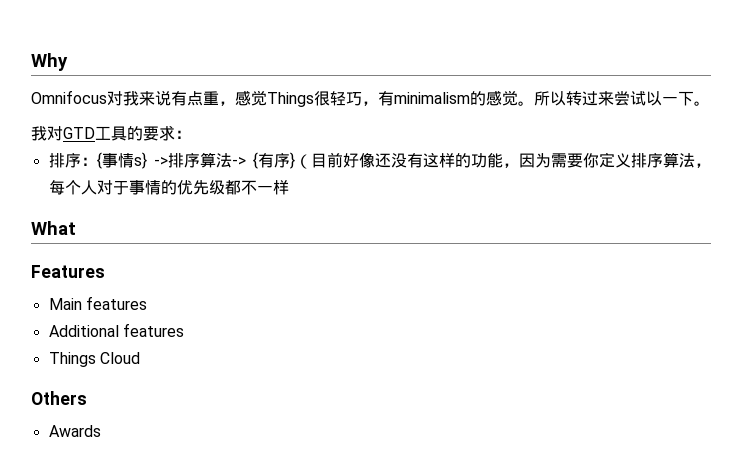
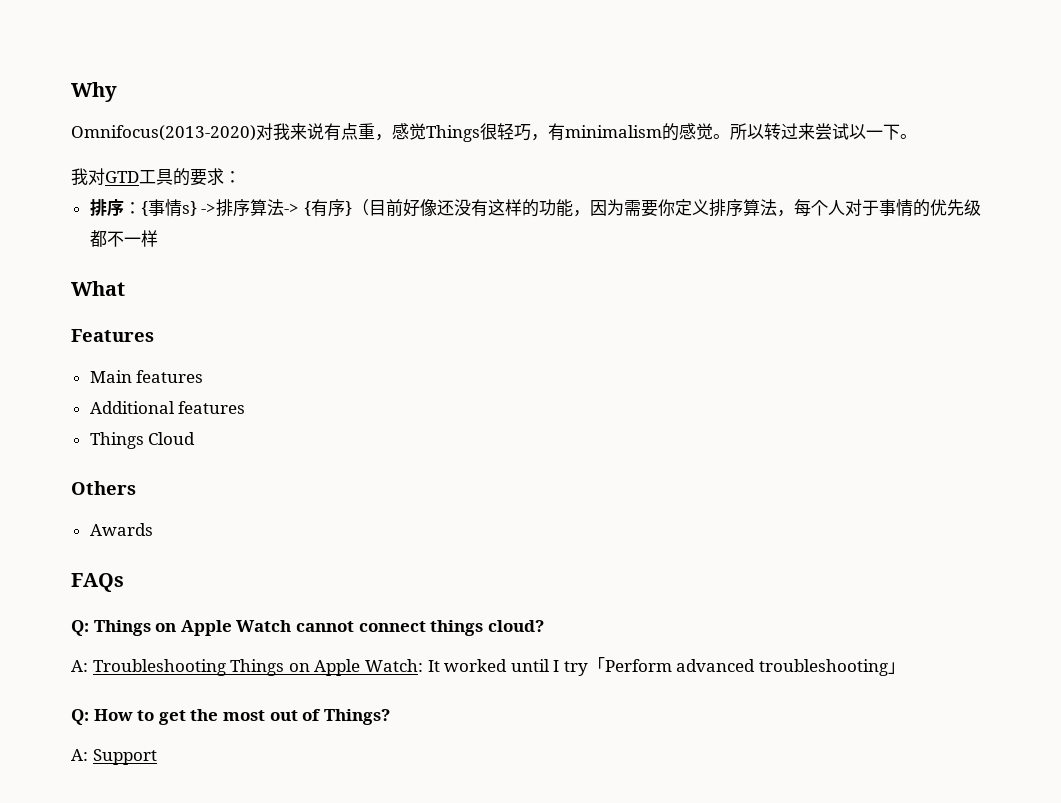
- Omnifocus对我来说有点重，感觉Things很轻巧，有minimalism的感觉。
+ Omnifocus(2013-2020)对我来说有点重，感觉Things很轻巧，有minimalism的感觉。
+ FAQs
+ Q: Things on Apple Watch cannot connect things cloud?
+ A: Troubleshooting Things on Apple Watch: It worked until I try「Perform advanced troubleshooting」
+ Q: How to get the most out of Things?
+ A: Support

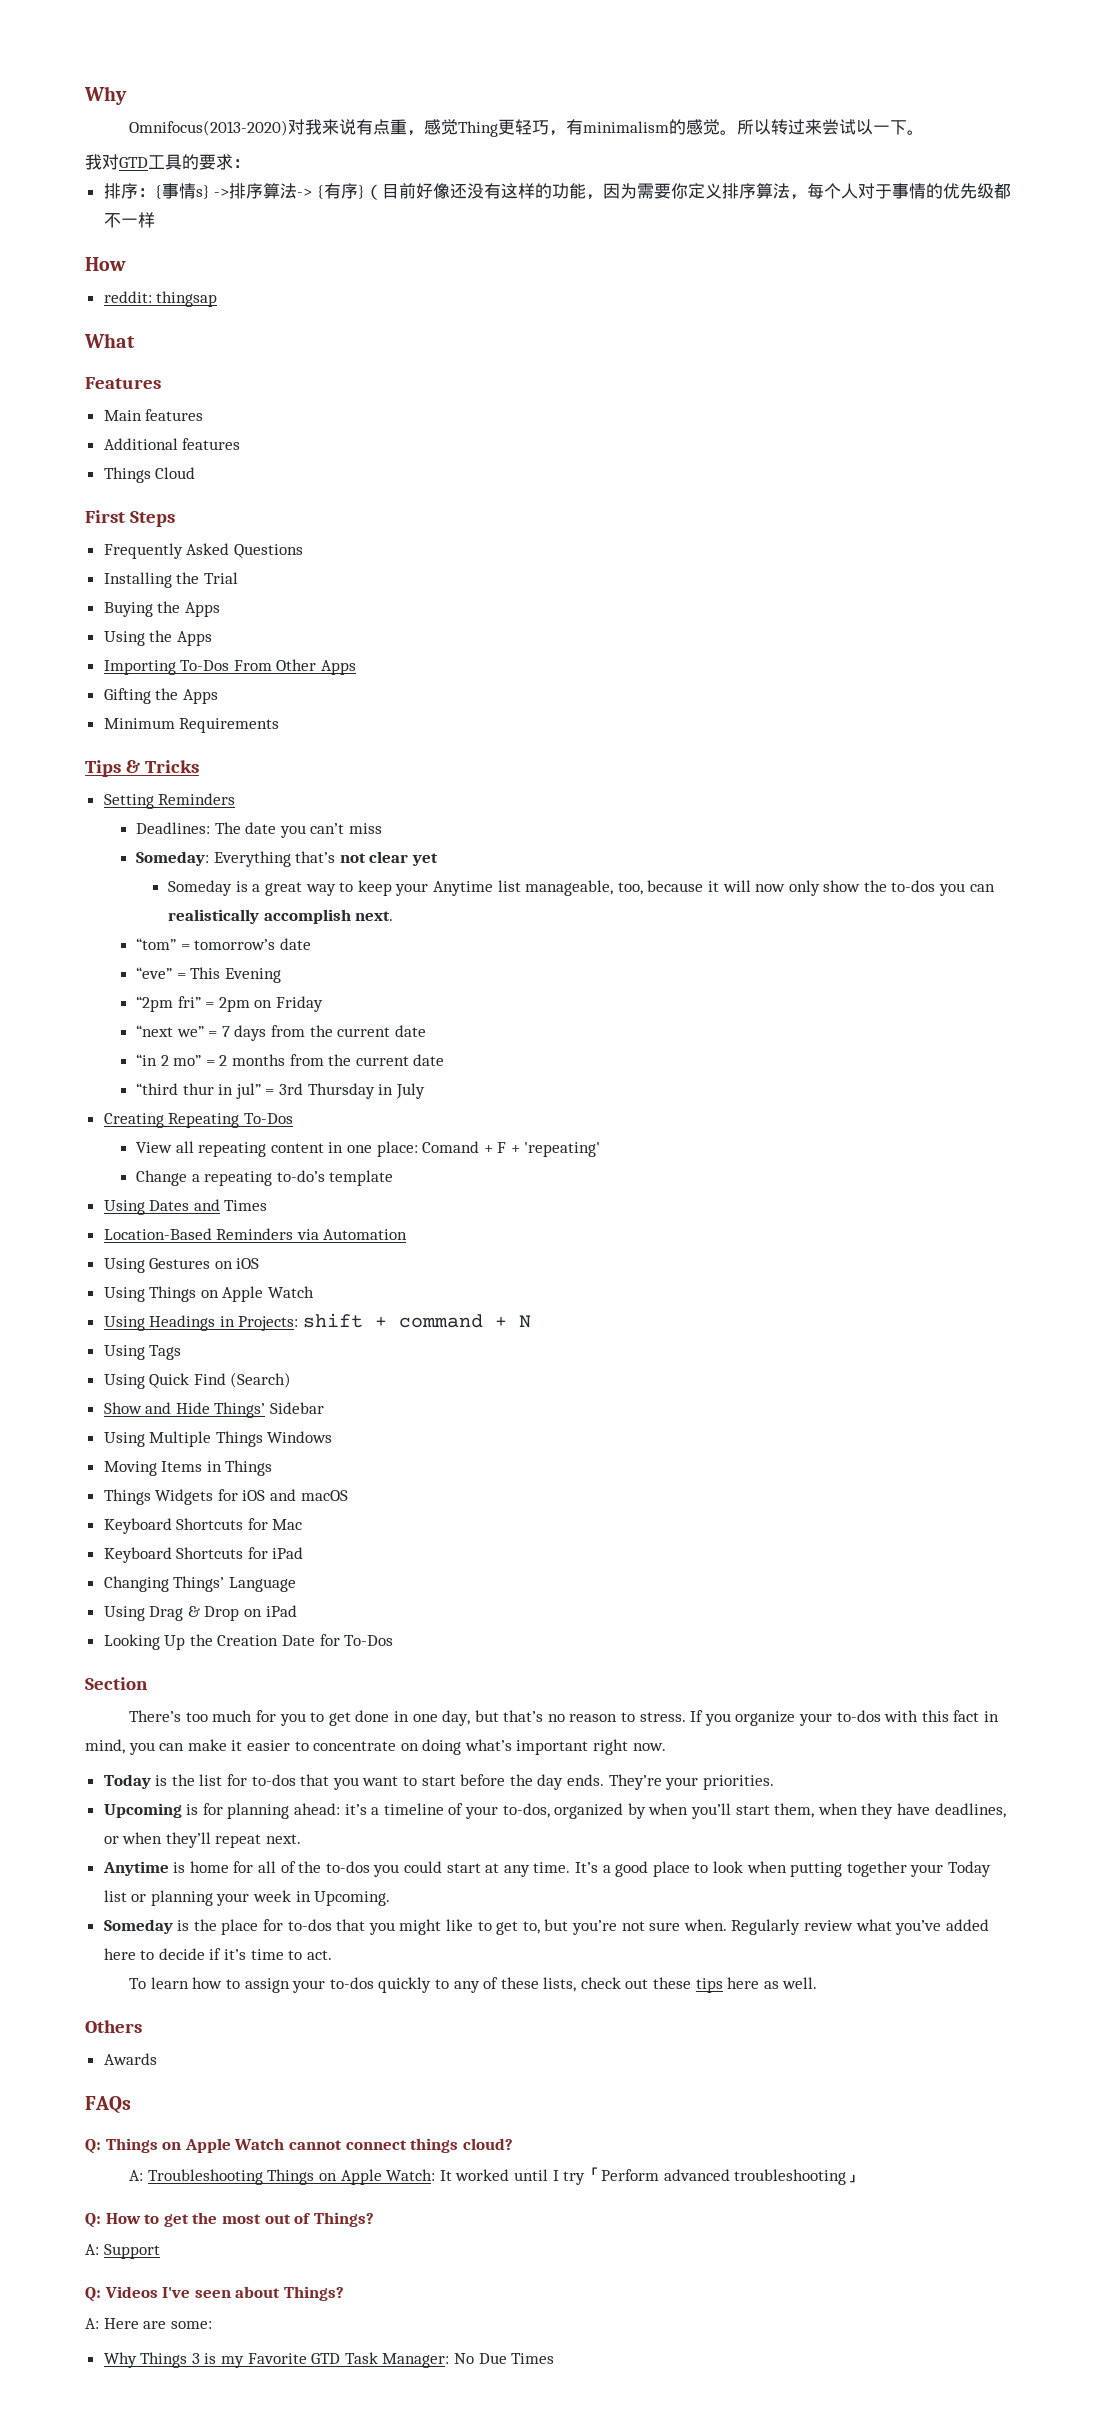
- Omnifocus(2013-2020)对我来说有点重，感觉Things很轻巧，有minimalism的感觉。
+ Omnifocus(2013-2020)对我来说有点重，感觉Thing更轻巧，有minimalism的感觉。
  排序：{事情s} ->排序算法-> {有序}（目前好像还没有这样的功能，因为需要你定义排序算法，每个人对于事情的优先级都不一样
+ How
+ reddit: thingsap
+ First Steps
+ Frequently Asked Questions
+ Installing the Trial
+ Buying the Apps
+ Using the Apps
+ Importing To-Dos From Other Apps
+ Gifting the Apps
+ Minimum Requirements
+ Tips & Tricks
+ Setting Reminders
+ Deadlines: The date you can’t miss
+ Someday: Everything that’s not clear yet
+ Someday is a great way to keep your Anytime list manageable, too, because it will now only show the to-dos you can realistically accomplish next.
+ “tom” = tomorrow’s date
+ “eve” = This Evening
+ “2pm fri” = 2pm on Friday
+ “next we” = 7 days from the current date
+ “in 2 mo” = 2 months from the current date
+ “third thur in jul” = 3rd Thursday in July
+ Creating Repeating To-Dos
+ View all repeating content in one place: Comand + F + 'repeating'
+ Change a repeating to-do’s template
+ Using Dates and Times
+ Location-Based Reminders via Automation
+ Using Gestures on iOS
+ Using Things on Apple Watch
+ Using Headings in Projects: shift + command + N
+ Using Tags
+ Using Quick Find (Search)
+ Show and Hide Things’ Sidebar
+ Using Multiple Things Windows
+ Moving Items in Things
+ Things Widgets for iOS and macOS
+ Keyboard Shortcuts for Mac
+ Keyboard Shortcuts for iPad
+ Changing Things’ Language
+ Using Drag & Drop on iPad
+ Looking Up the Creation Date for To-Dos
+ Section
+ There’s too much for you to get done in one day, but that’s no reason to stress. If you organize your to-dos with this fact in mind, you can make it easier to concentrate on doing what’s important right now.
+ Today is the list for to-dos that you want to start before the day ends. They’re your priorities.
+ Upcoming is for planning ahead: it’s a timeline of your to-dos, organized by when you’ll start them, when they have deadlines, or when they’ll repeat next.
+ Anytime is home for all of the to-dos you could start at any time. It’s a good place to look when putting together your Today list or planning your week in Upcoming.
+ Someday is the place for to-dos that you might like to get to, but you’re not sure when. Regularly review what you’ve added here to decide if it’s time to act.
+ To learn how to assign your to-dos quickly to any of these lists, check out these tips here as well.
+ Q: Videos I've seen about Things?
+ A: Here are some:
+ Why Things 3 is my Favorite GTD Task Manager: No Due Times

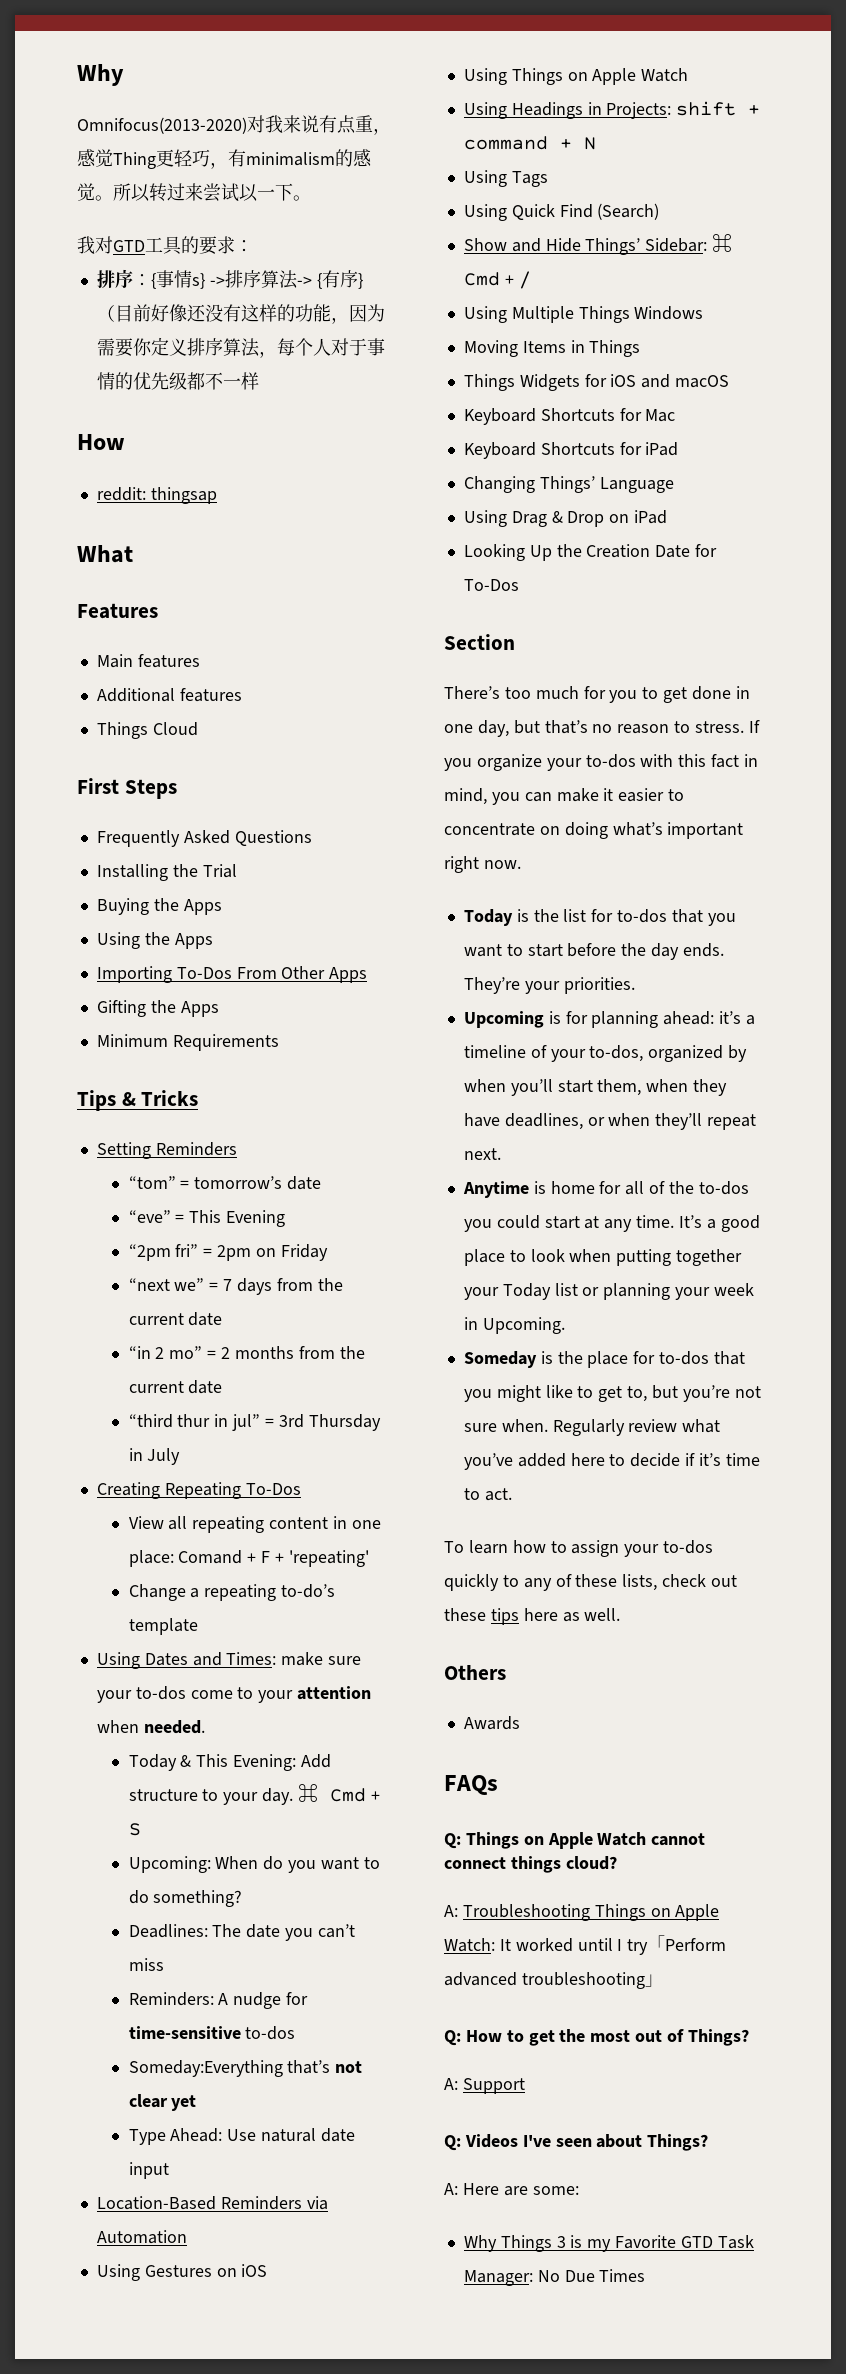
- Deadlines: The date you can’t miss
- Someday: Everything that’s not clear yet
- Someday is a great way to keep your Anytime list manageable, too, because it will now only show the to-dos you can realistically accomplish next.
- Using Dates and Times
+ Using Dates and Times: make sure your to-dos come to your attention when needed.
+ Today & This Evening: Add structure to your day. ⌘ Cmd + S
+ Upcoming: When do you want to do something?
+ Deadlines: The date you can’t miss
+ Reminders: A nudge for time-sensitive to-dos
+ Someday:Everything that’s not clear yet
+ Type Ahead: Use natural date input
- Show and Hide Things’ Sidebar
+ Show and Hide Things’ Sidebar: ⌘ Cmd + /

